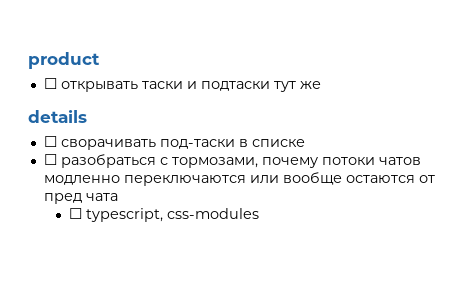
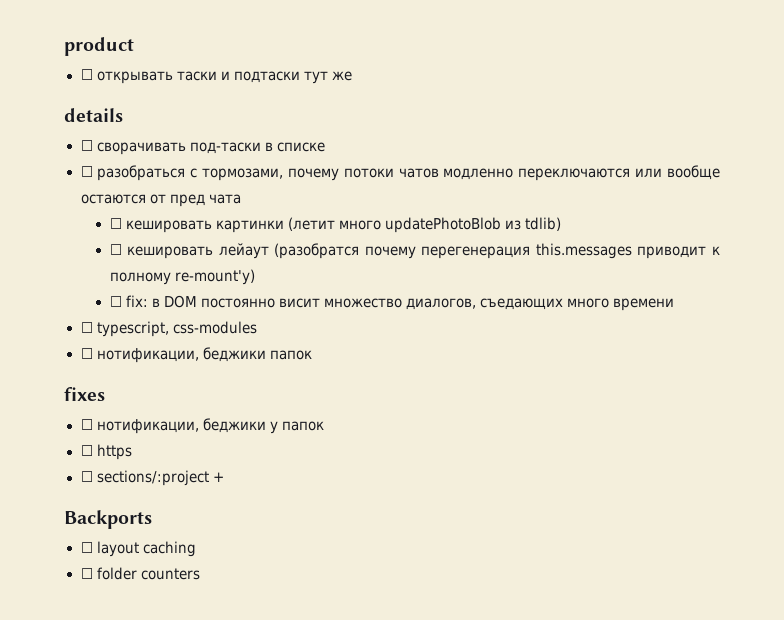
+ ☐ кешировать картинки (летит много updatePhotoBlob из tdlib)
+ ☐ кешировать лейаут (разобратся почему перегенерация this.messages приводит к полному re-mount'у)
+ ☐ fix: в DOM постоянно висит множество диалогов, съедающих много времени
  ☐ typescript, css-modules
+ ☐ нотификации, беджики папок
+ fixes
+ ☐ нотификации, беджики у папок
+ ☐ https
+ ☐ sections/:project +
+ Backports
+ ☐ layout caching
+ ☐ folder counters

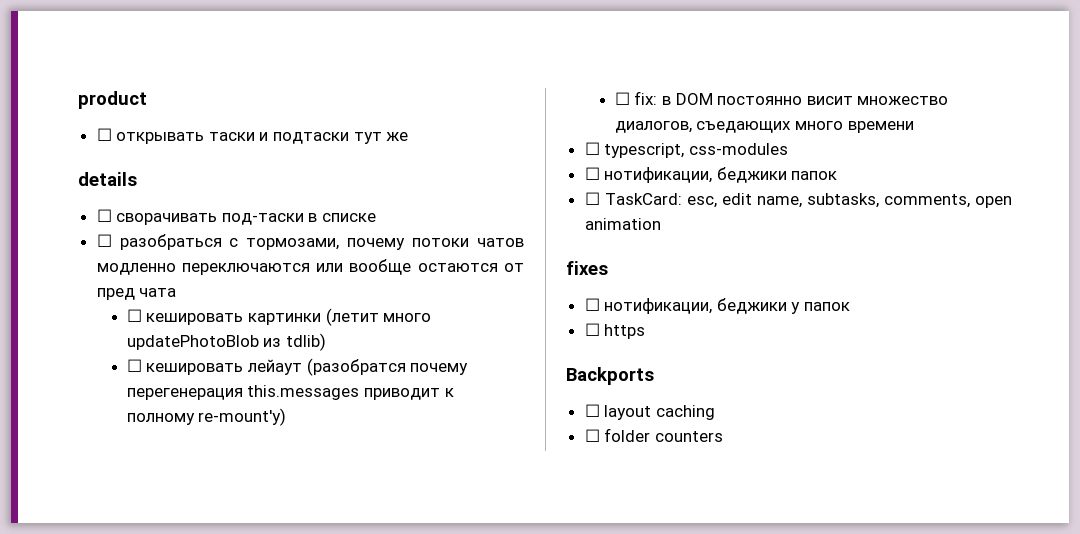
+ ☐ TaskCard: esc, edit name, subtasks, comments, open animation
- ☐ sections/:project +

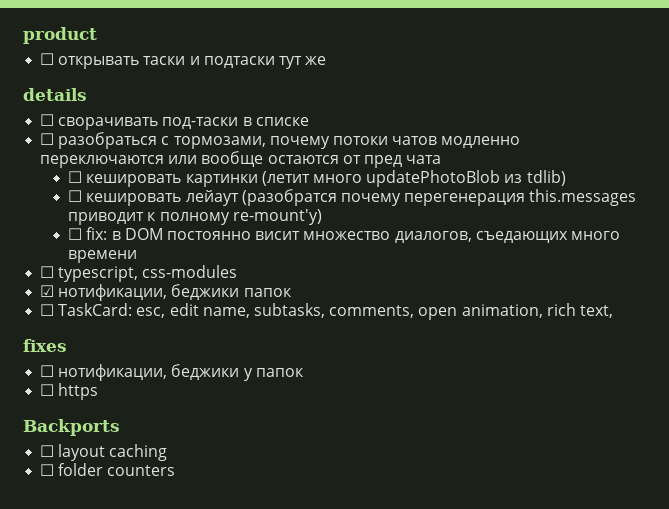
- ☐ нотификации, беджики папок
+ ☑ нотификации, беджики папок
- ☐ TaskCard: esc, edit name, subtasks, comments, open animation
+ ☐ TaskCard: esc, edit name, subtasks, comments, open animation, rich text,

